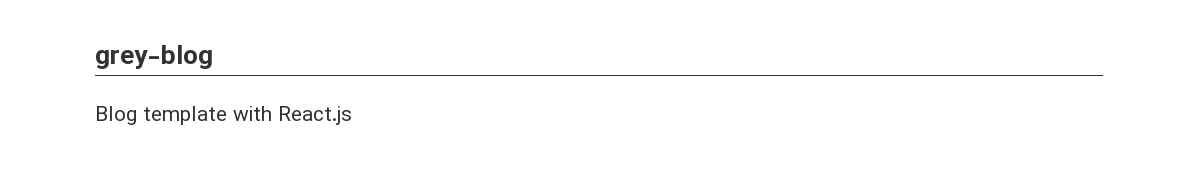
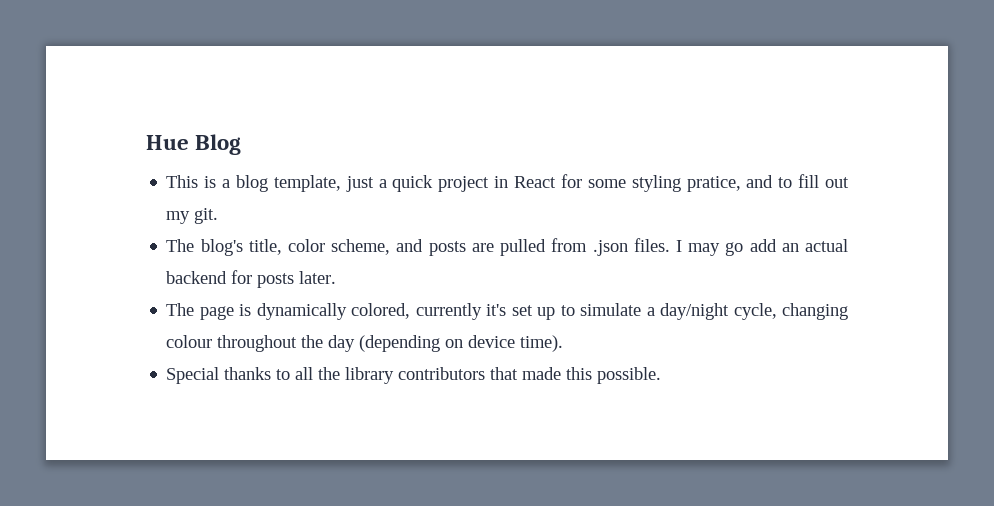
- grey-blog
- Blog template with React.js
+ Hue Blog
+ This is a blog template, just a quick project in React for some styling pratice, and to fill out my git.
+ The blog's title, color scheme, and posts are pulled from .json files. I may go add an actual backend for posts later.
+ The page is dynamically colored, currently it's set up to simulate a day/night cycle, changing colour throughout the day (depending on device time).
+ Special thanks to all the library contributors that made this possible.

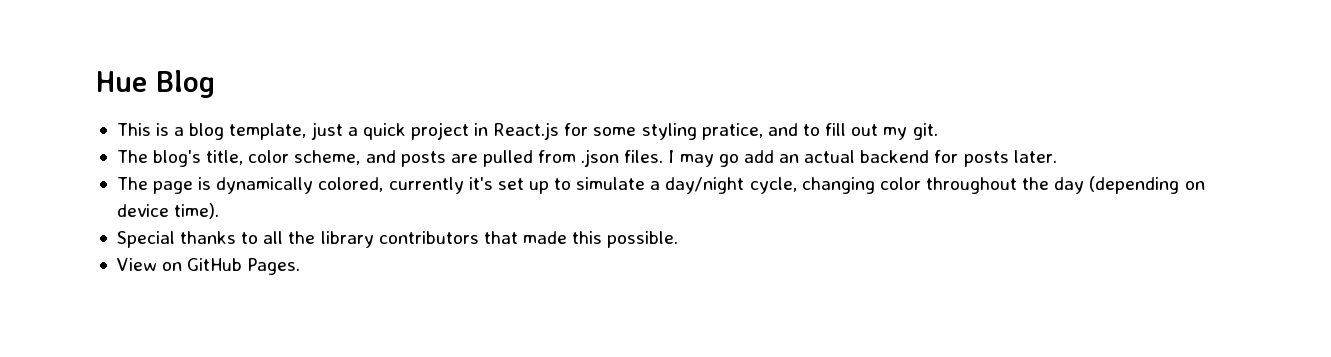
- This is a blog template, just a quick project in React for some styling pratice, and to fill out my git.
+ This is a blog template, just a quick project in React.js for some styling pratice, and to fill out my git.
- The page is dynamically colored, currently it's set up to simulate a day/night cycle, changing colour throughout the day (depending on device time).
+ The page is dynamically colored, currently it's set up to simulate a day/night cycle, changing color throughout the day (depending on device time).
+ View on GitHub Pages.

